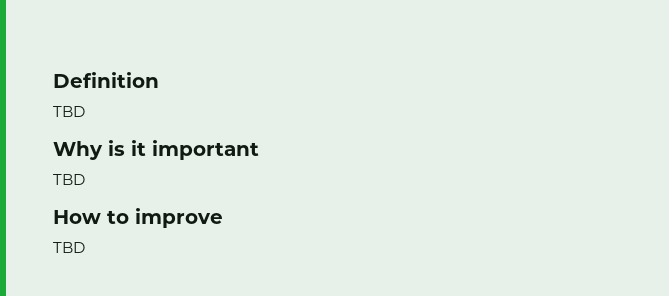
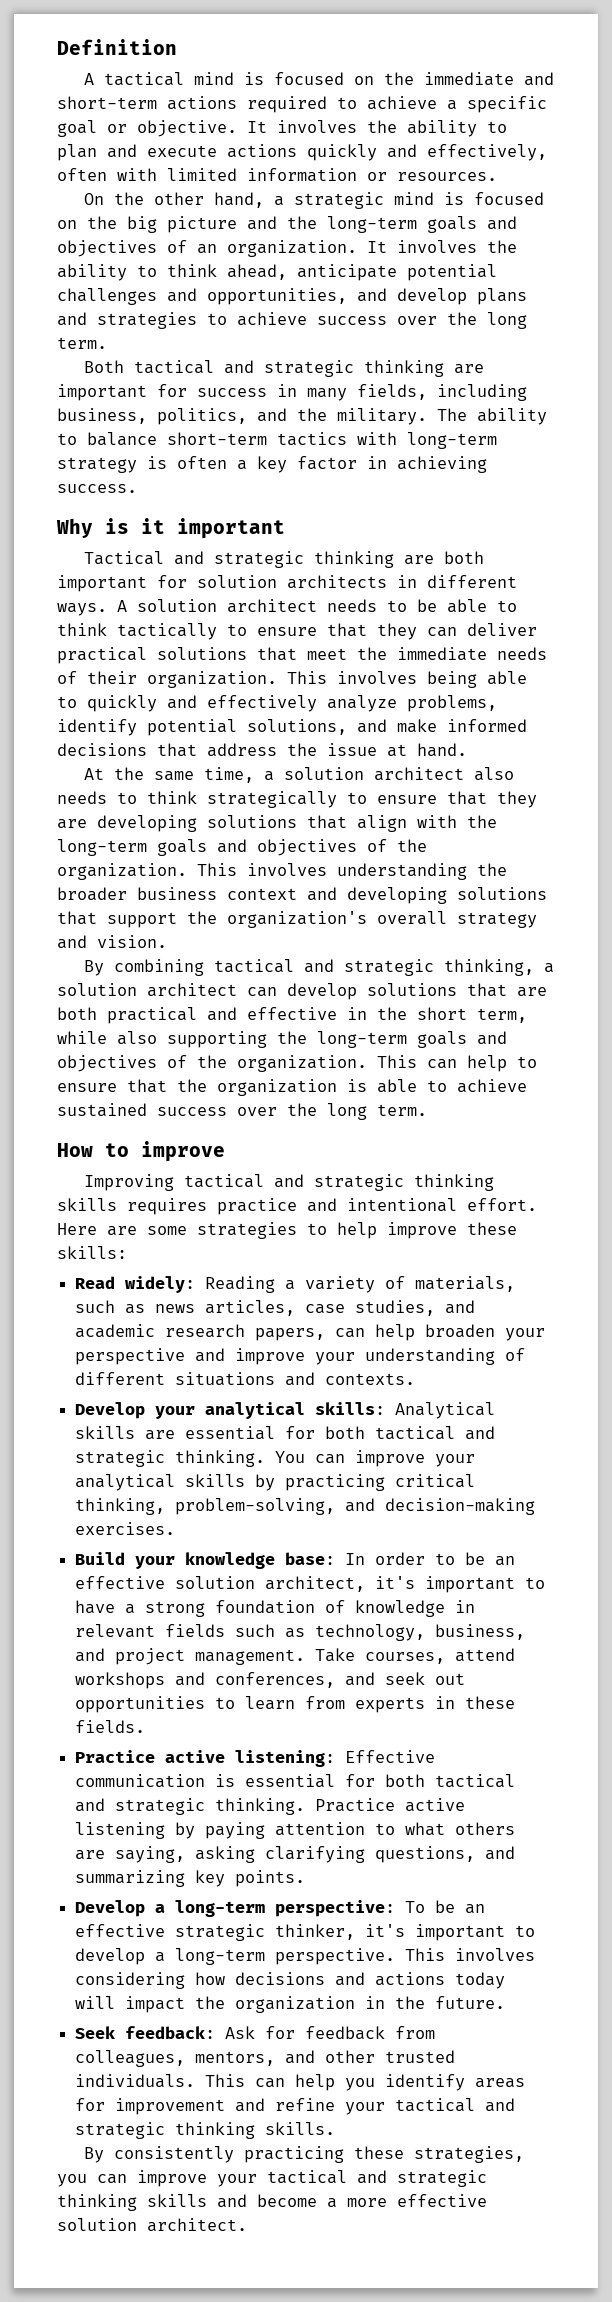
  Definition
- TBD
+ A tactical mind is focused on the immediate and short-term actions required to achieve a specific goal or objective. It involves the ability to plan and execute actions quickly and effectively, often with limited information or resources.
+ On the other hand, a strategic mind is focused on the big picture and the long-term goals and objectives of an organization. It involves the ability to think ahead, anticipate potential challenges and opportunities, and develop plans and strategies to achieve success over the long term.
+ Both tactical and strategic thinking are important for success in many fields, including business, politics, and the military. The ability to balance short-term tactics with long-term strategy is often a key factor in achieving success.
  Why is it important
- TBD
+ Tactical and strategic thinking are both important for solution architects in different ways. A solution architect needs to be able to think tactically to ensure that they can deliver practical solutions that meet the immediate needs of their organization. This involves being able to quickly and effectively analyze problems, identify potential solutions, and make informed decisions that address the issue at hand.
+ At the same time, a solution architect also needs to think strategically to ensure that they are developing solutions that align with the long-term goals and objectives of the organization. This involves understanding the broader business context and developing solutions that support the organization's overall strategy and vision.
+ By combining tactical and strategic thinking, a solution architect can develop solutions that are both practical and effective in the short term, while also supporting the long-term goals and objectives of the organization. This can help to ensure that the organization is able to achieve sustained success over the long term.
  How to improve
- TBD
+ Improving tactical and strategic thinking skills requires practice and intentional effort. Here are some strategies to help improve these skills:
+ Read widely: Reading a variety of materials, such as news articles, case studies, and academic research papers, can help broaden your perspective and improve your understanding of different situations and contexts.
+ Develop your analytical skills: Analytical skills are essential for both tactical and strategic thinking. You can improve your analytical skills by practicing critical thinking, problem-solving, and decision-making exercises.
+ Build your knowledge base: In order to be an effective solution architect, it's important to have a strong foundation of knowledge in relevant fields such as technology, business, and project management. Take courses, attend workshops and conferences, and seek out opportunities to learn from experts in these fields.
+ Practice active listening: Effective communication is essential for both tactical and strategic thinking. Practice active listening by paying attention to what others are saying, asking clarifying questions, and summarizing key points.
+ Develop a long-term perspective: To be an effective strategic thinker, it's important to develop a long-term perspective. This involves considering how decisions and actions today will impact the organization in the future.
+ Seek feedback: Ask for feedback from colleagues, mentors, and other trusted individuals. This can help you identify areas for improvement and refine your tactical and strategic thinking skills.
+ By consistently practicing these strategies, you can improve your tactical and strategic thinking skills and become a more effective solution architect.

